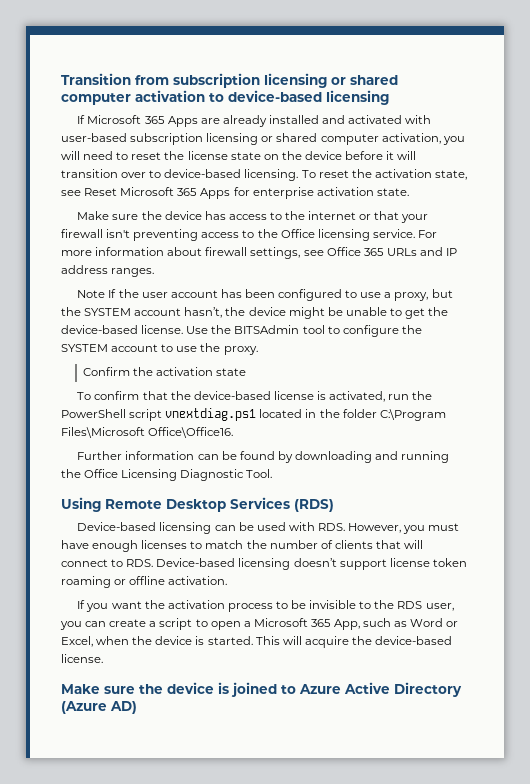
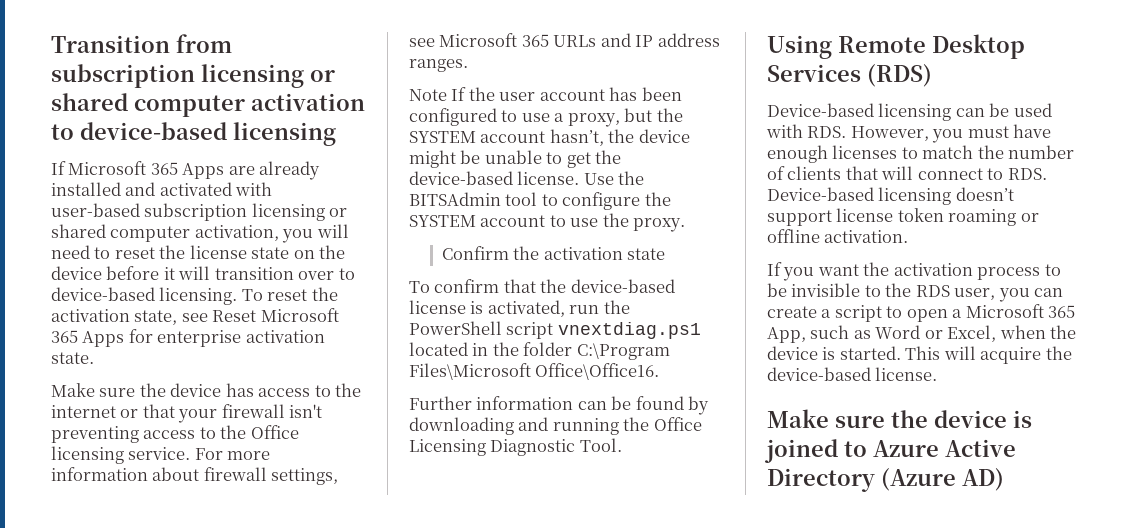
- For more information about firewall settings, see Office 365 URLs and IP address ranges.
+ For more information about firewall settings, see Microsoft 365 URLs and IP address ranges.

